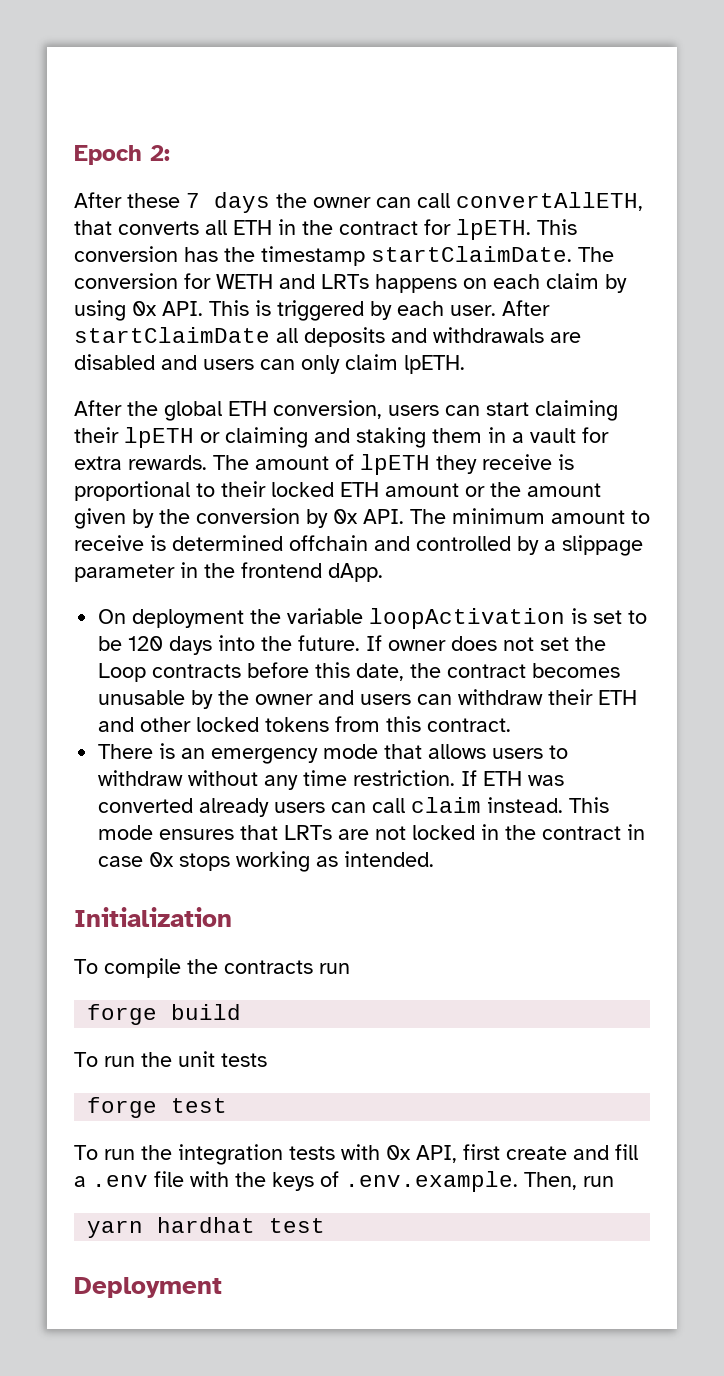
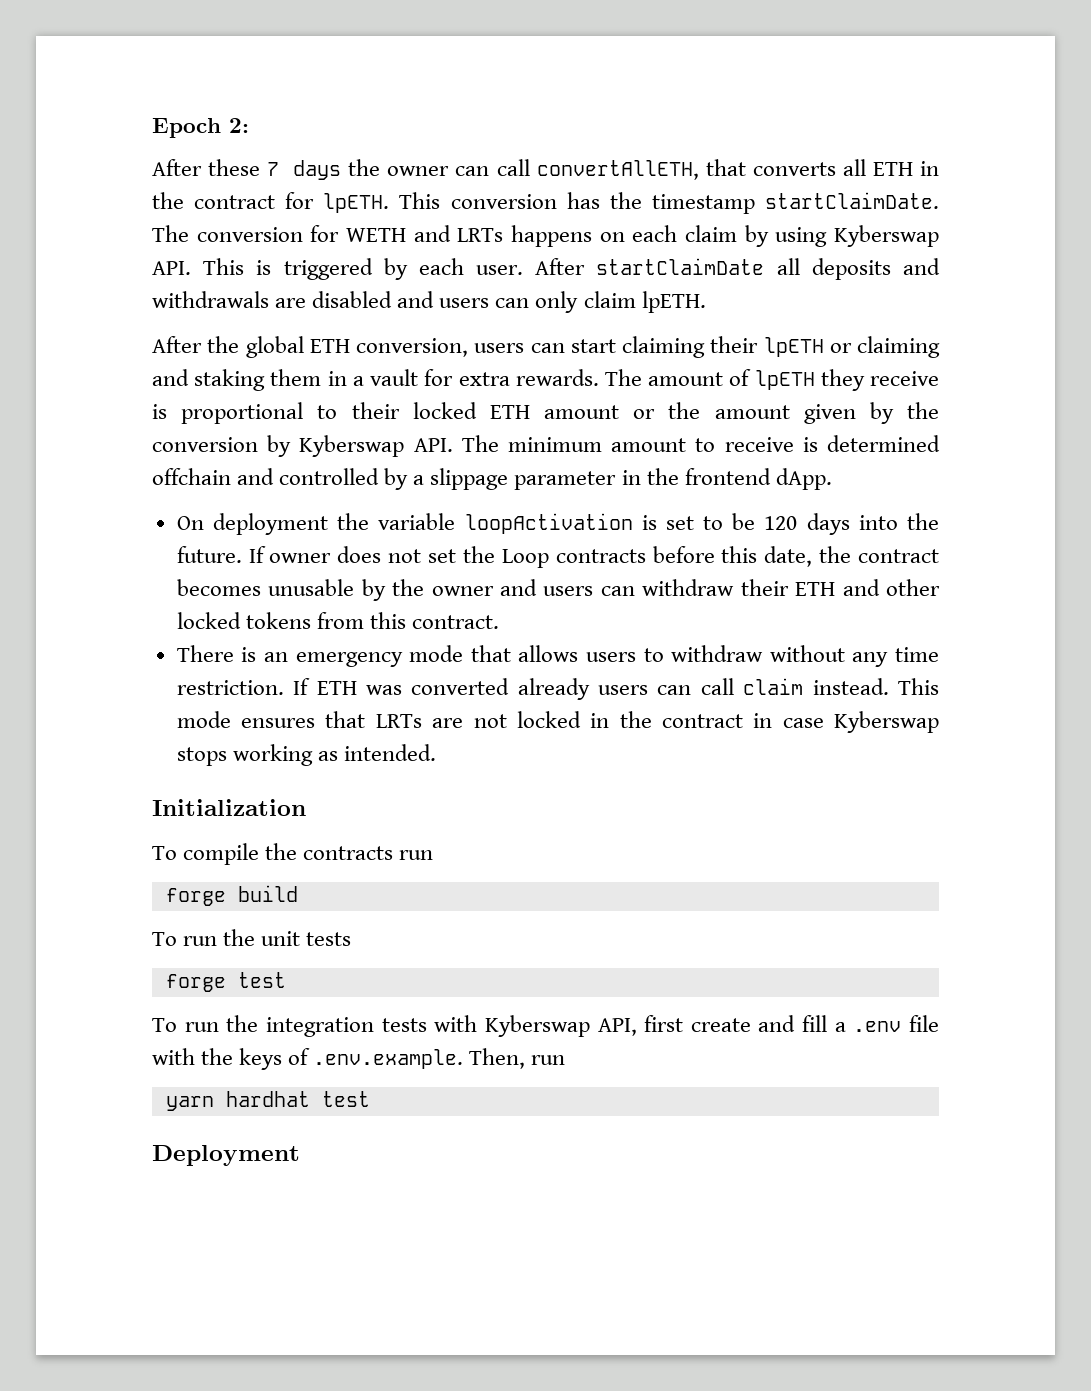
- The conversion for WETH and LRTs happens on each claim by using 0x API. This is triggered by each user.
+ The conversion for WETH and LRTs happens on each claim by using Kyberswap API. This is triggered by each user.
- The amount of lpETH they receive is proportional to their locked ETH amount or the amount given by the conversion by 0x API. The minimum amount to receive is determined offchain and controlled by a slippage parameter in the frontend dApp.
+ The amount of lpETH they receive is proportional to their locked ETH amount or the amount given by the conversion by Kyberswap API. The minimum amount to receive is determined offchain and controlled by a slippage parameter in the frontend dApp.
- This mode ensures that LRTs are not locked in the contract in case 0x stops working as intended.
+ This mode ensures that LRTs are not locked in the contract in case Kyberswap stops working as intended.
- To run the integration tests with 0x API, first create and fill a .env file with the keys of .env.example. Then, run
+ To run the integration tests with Kyberswap API, first create and fill a .env file with the keys of .env.example. Then, run

